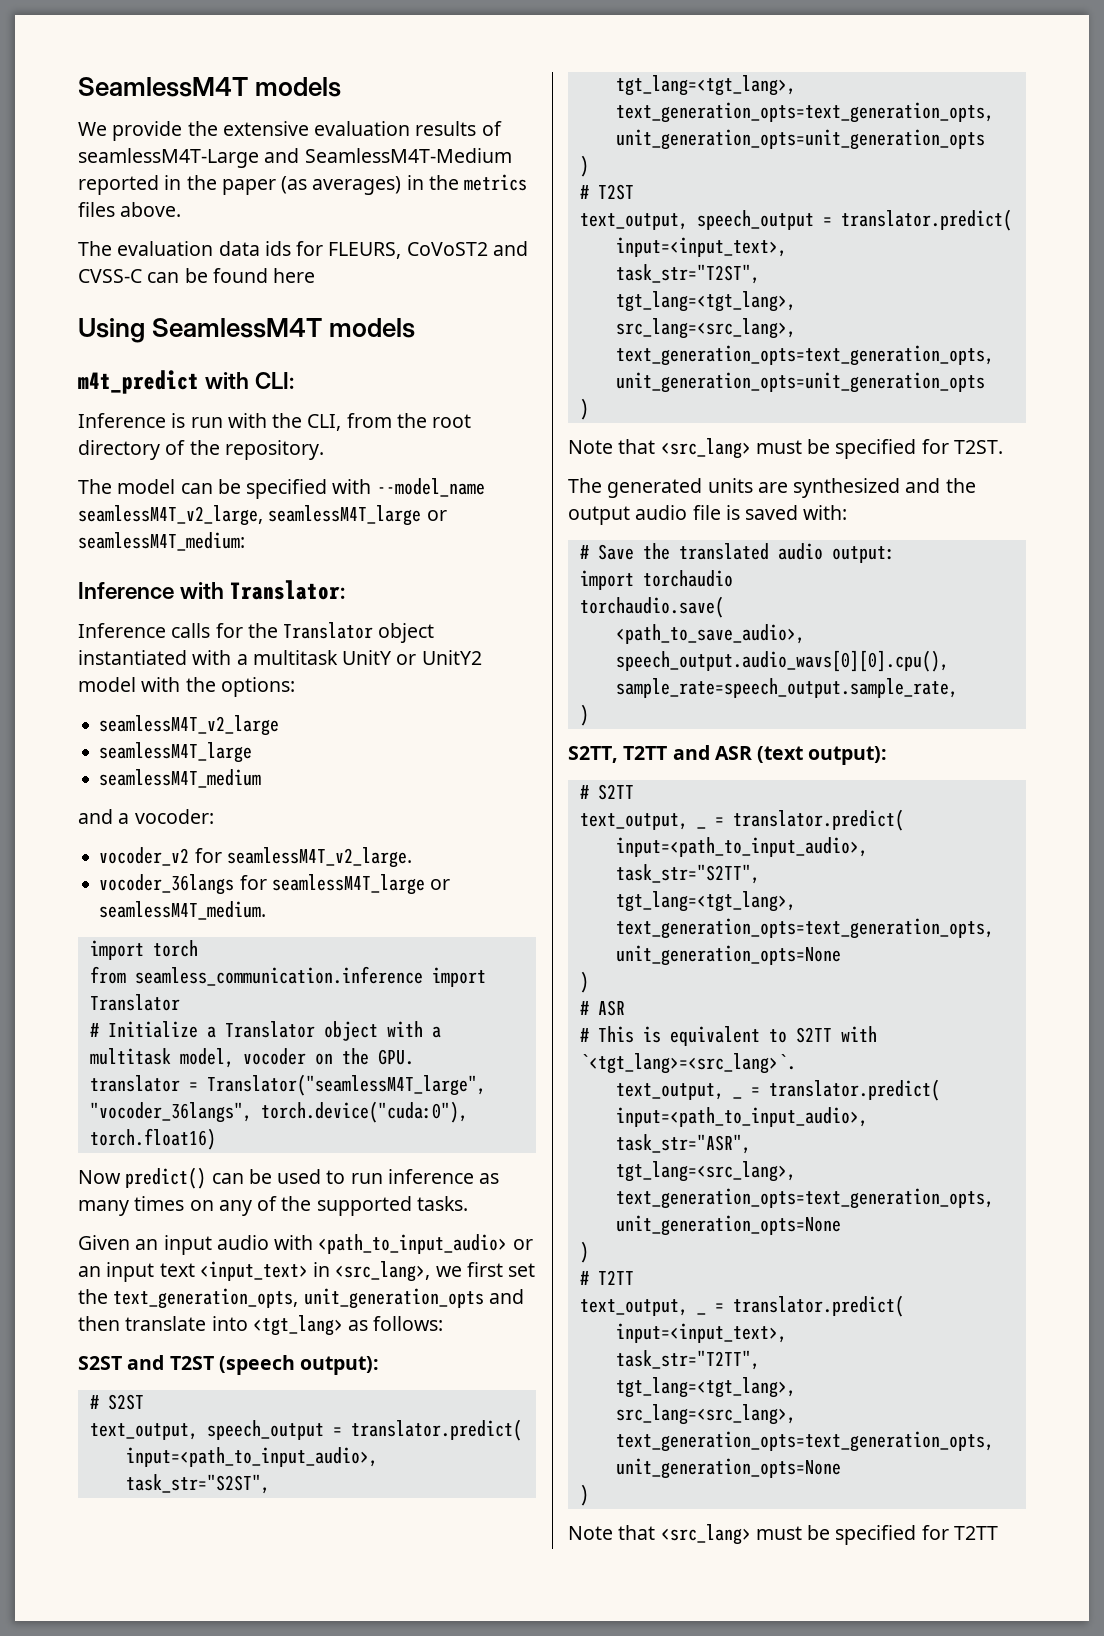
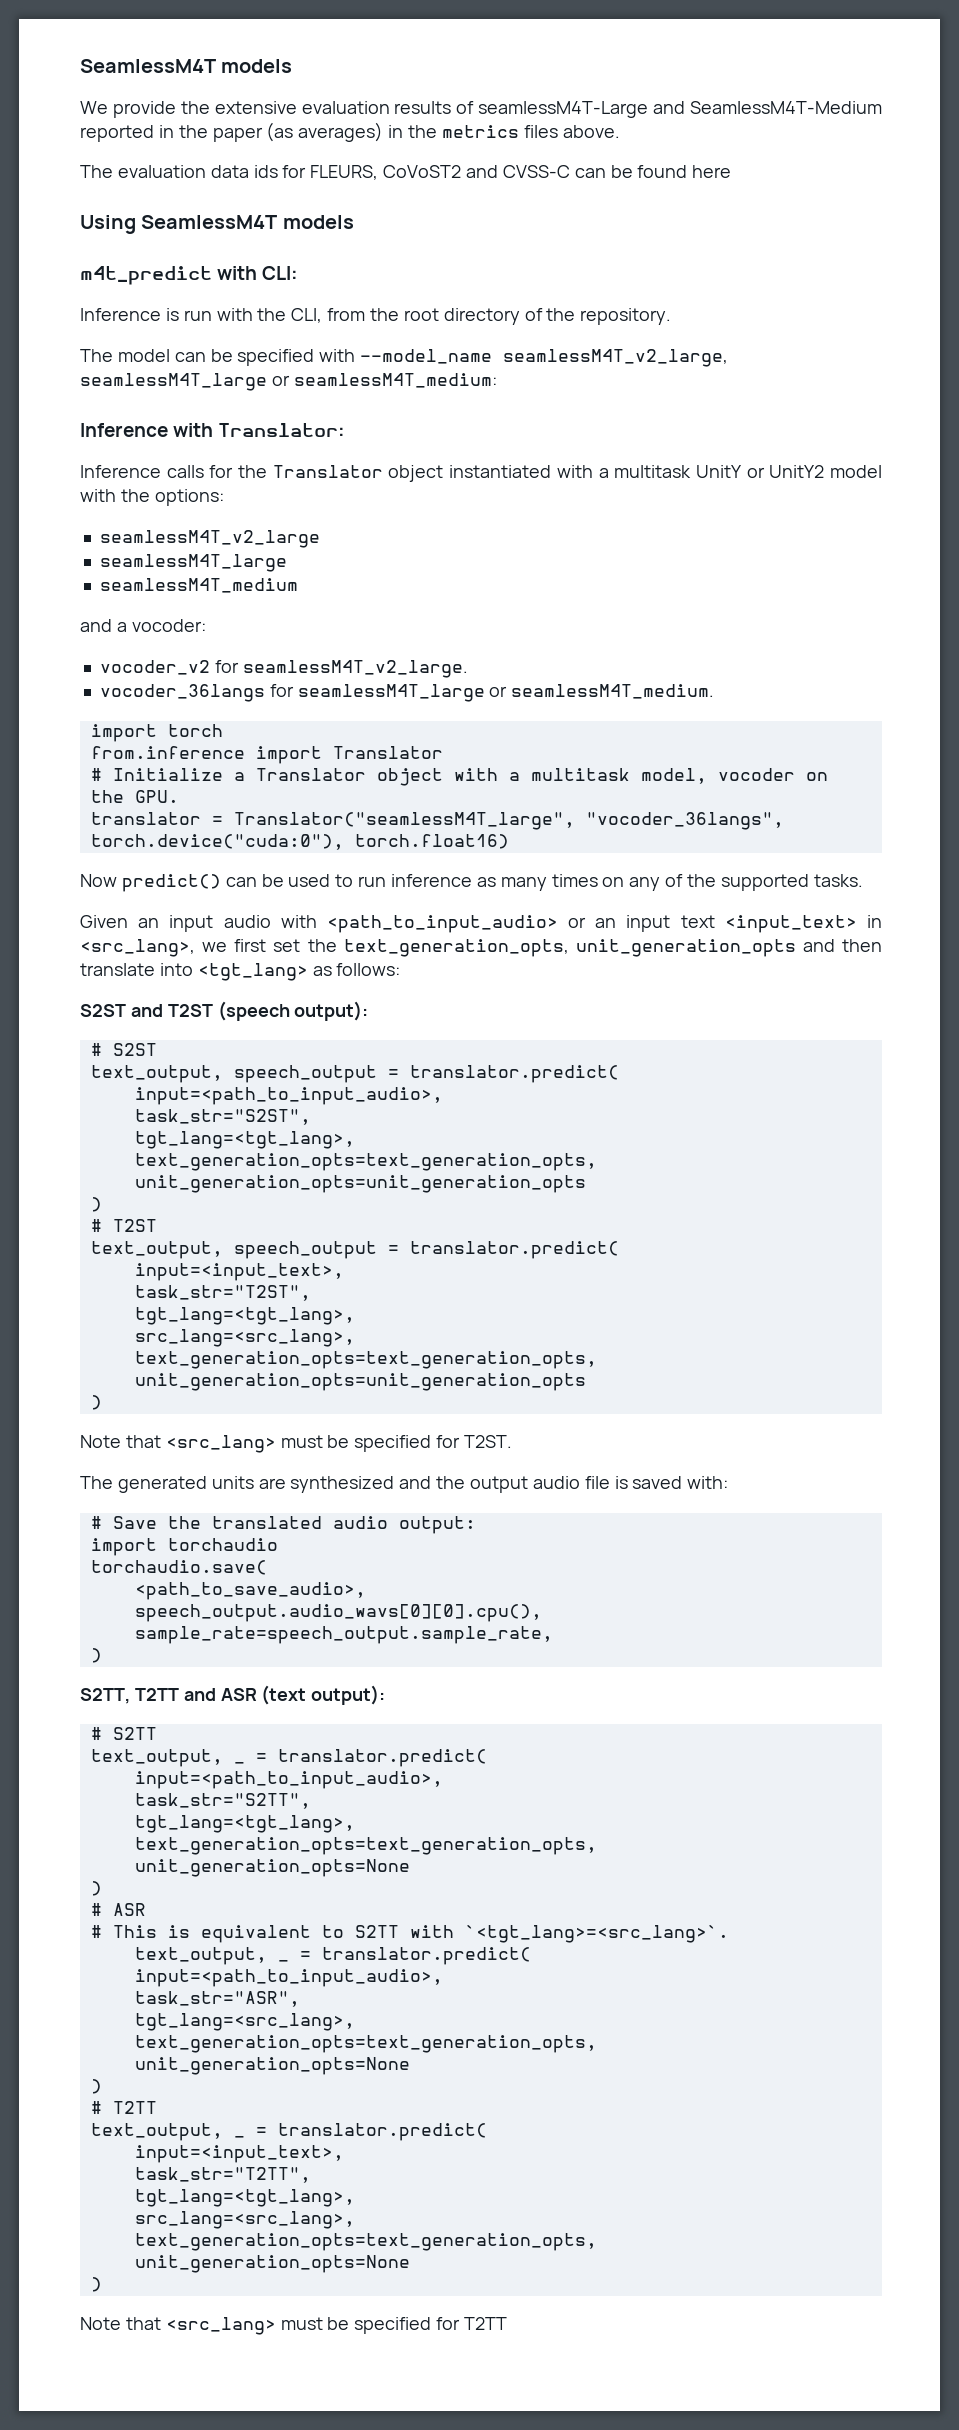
- from seamless_communication.inference import Translator
+ from.inference import Translator

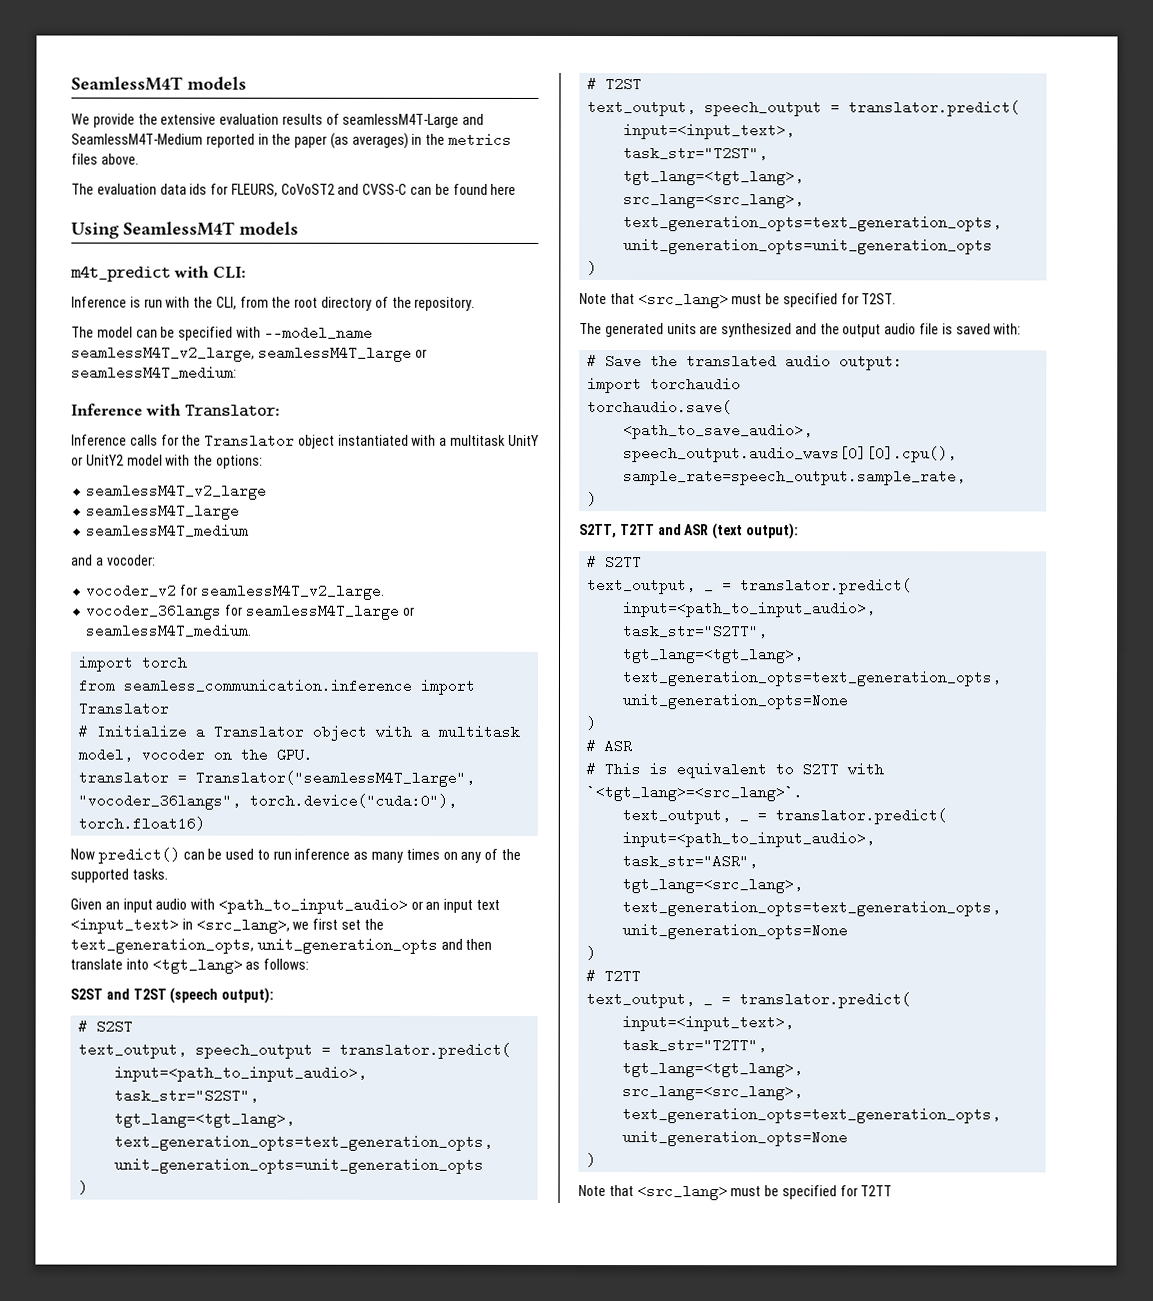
- from.inference import Translator
+ from seamless_communication.inference import Translator

